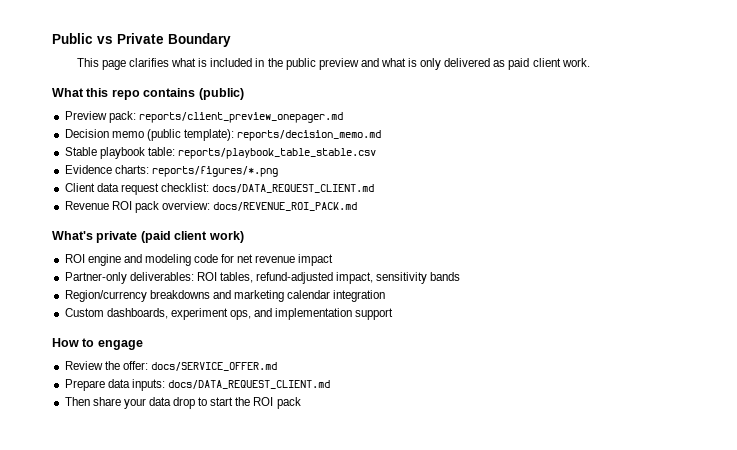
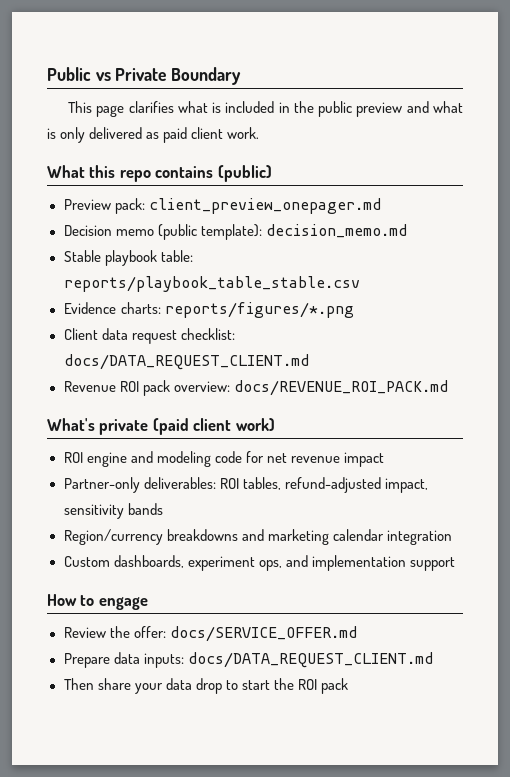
- Preview pack: reports/client_preview_onepager.md
+ Preview pack: client_preview_onepager.md
- Decision memo (public template): reports/decision_memo.md
+ Decision memo (public template): decision_memo.md

